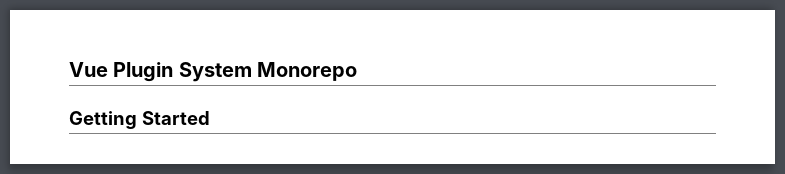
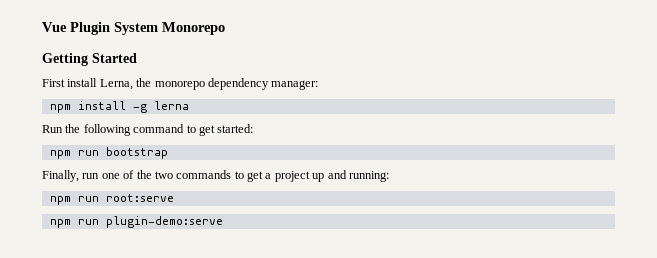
+ First install Lerna, the monorepo dependency manager:
+ npm install -g lerna
+ Run the following command to get started:
+ npm run bootstrap
+ Finally, run one of the two commands to get a project up and running:
+ npm run root:serve
+ npm run plugin-demo:serve

